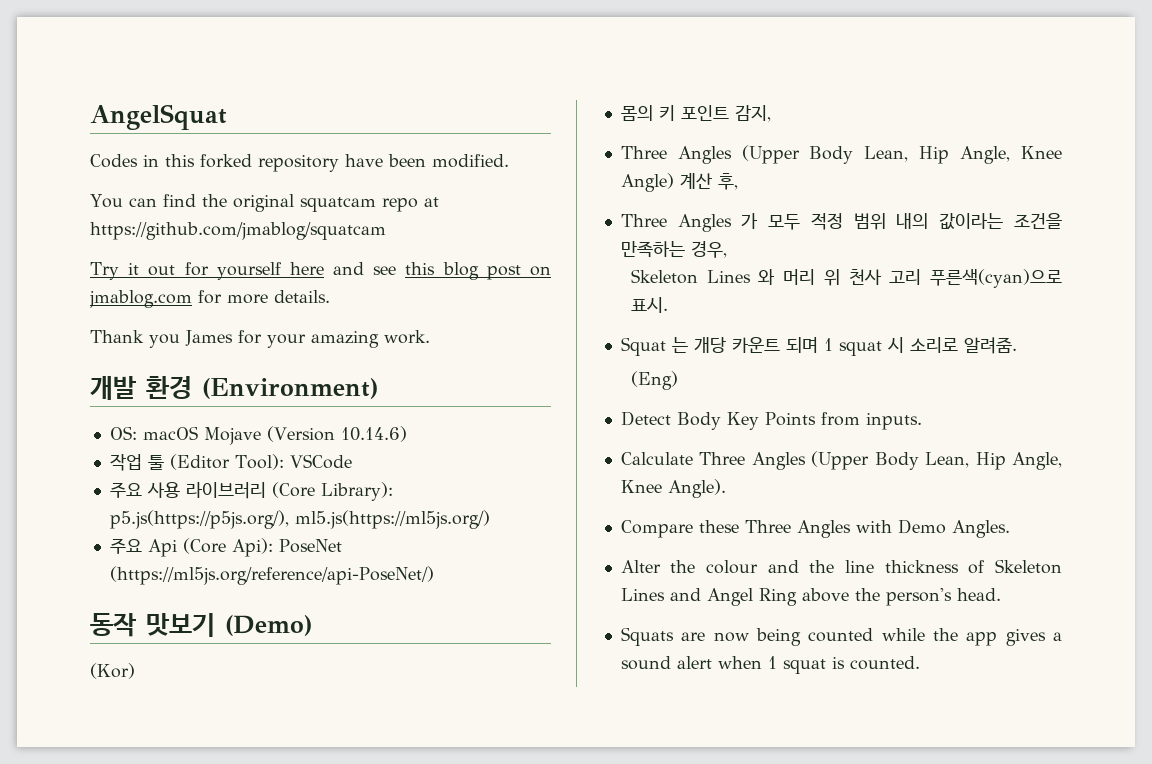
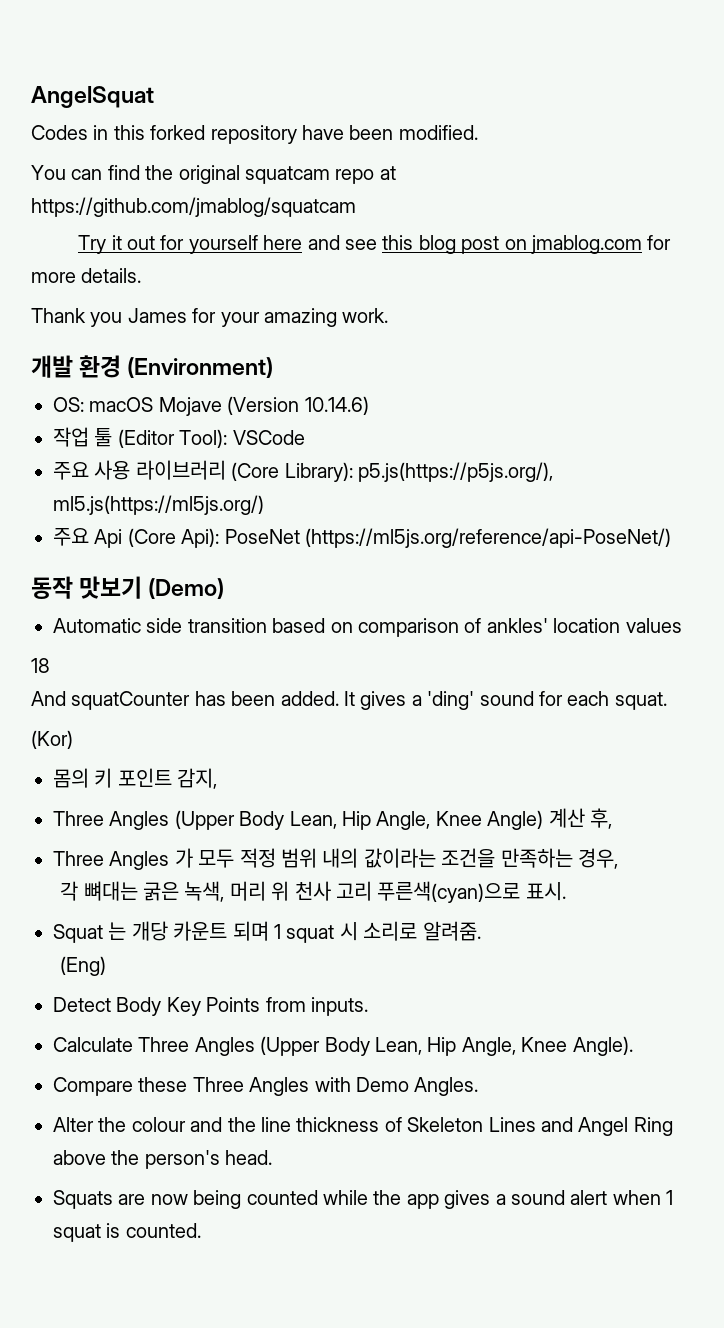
+ Automatic side transition based on comparison of ankles' location values
+ 18
+ And squatCounter has been added. It gives a 'ding' sound for each squat.
- Skeleton Lines 와 머리 위 천사 고리 푸른색(cyan)으로 표시.
+ 각 뼈대는 굵은 녹색, 머리 위 천사 고리 푸른색(cyan)으로 표시.

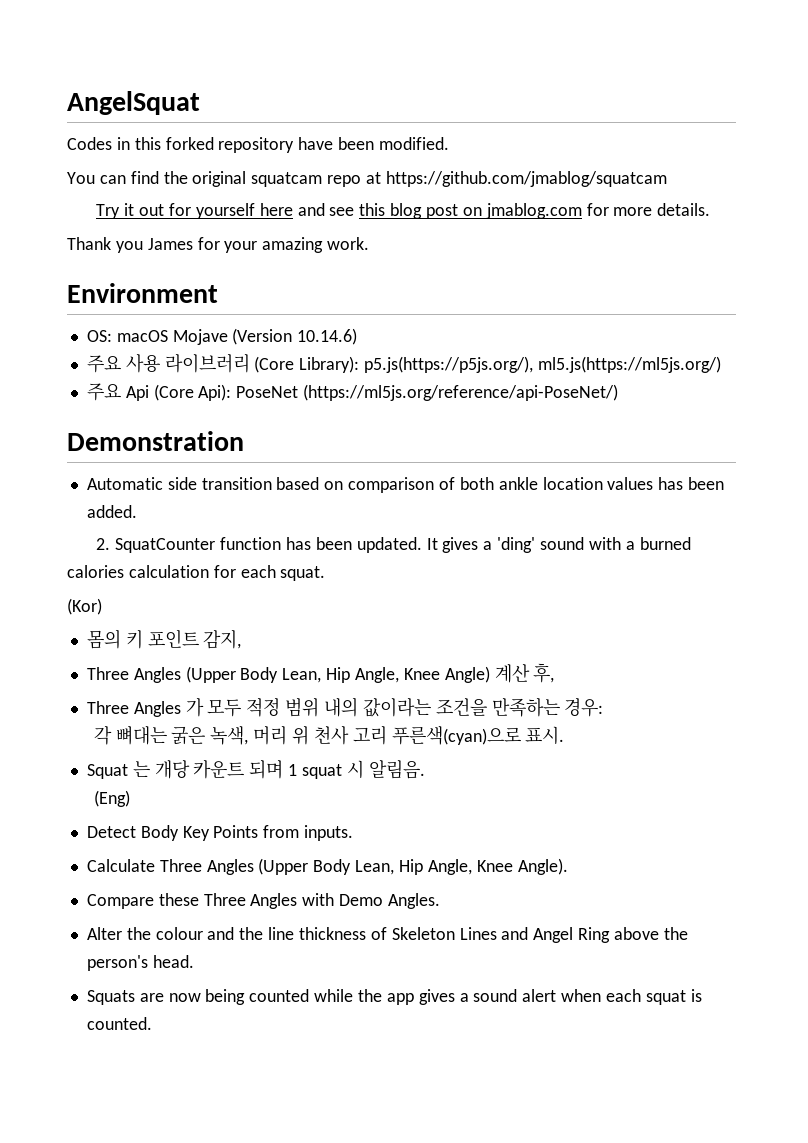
- 개발 환경 (Environment)
+ Environment
- 작업 툴 (Editor Tool): VSCode
- 동작 맛보기 (Demo)
+ Demonstration
- Automatic side transition based on comparison of ankles' location values
- 18
- And squatCounter has been added.
+ Automatic side transition based on comparison of both ankle location values has been added.
+ 2. SquatCounter function has been updated.
- It gives a 'ding' sound for each squat.
+ It gives a 'ding' sound with a burned calories calculation for each squat.
- Three Angles 가 모두 적정 범위 내의 값이라는 조건을 만족하는 경우,
+ Three Angles 가 모두 적정 범위 내의 값이라는 조건을 만족하는 경우:
- Squat 는 개당 카운트 되며 1 squat 시 소리로 알려줌.
+ Squat 는 개당 카운트 되며 1 squat 시 알림음.
- Squats are now being counted while the app gives a sound alert when 1 squat is counted.
+ Squats are now being counted while the app gives a sound alert when each squat is counted.

